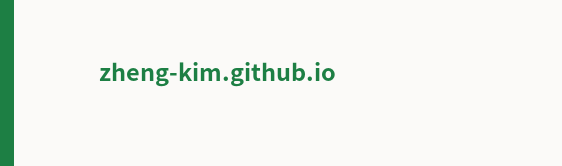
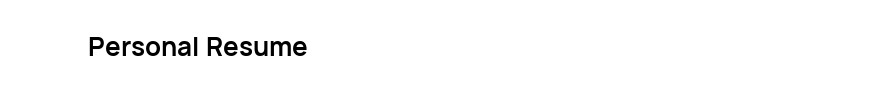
- zheng-kim.github.io
+ Personal Resume

